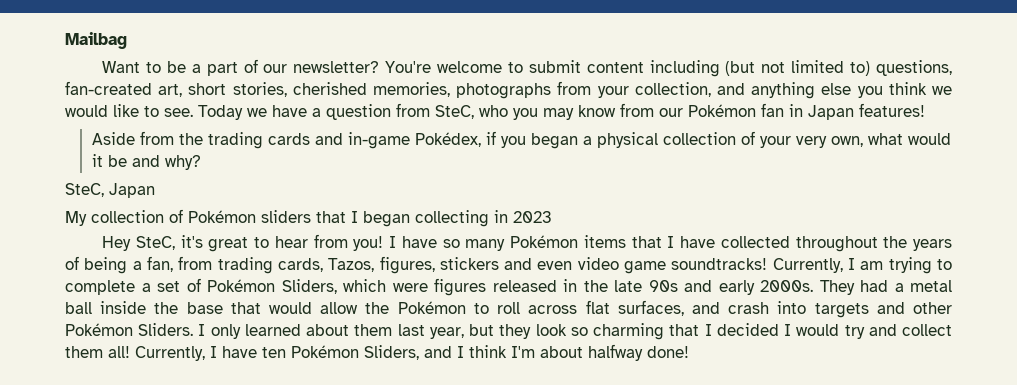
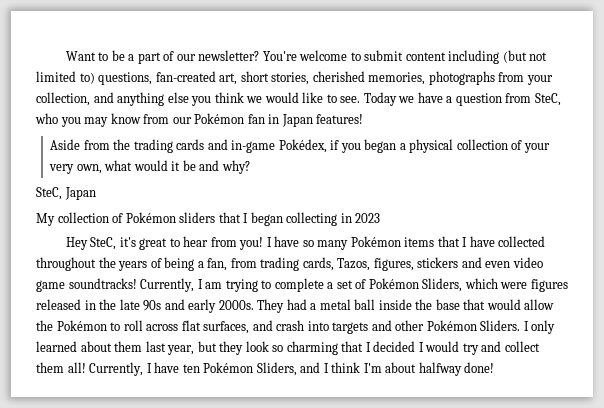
- Mailbag

